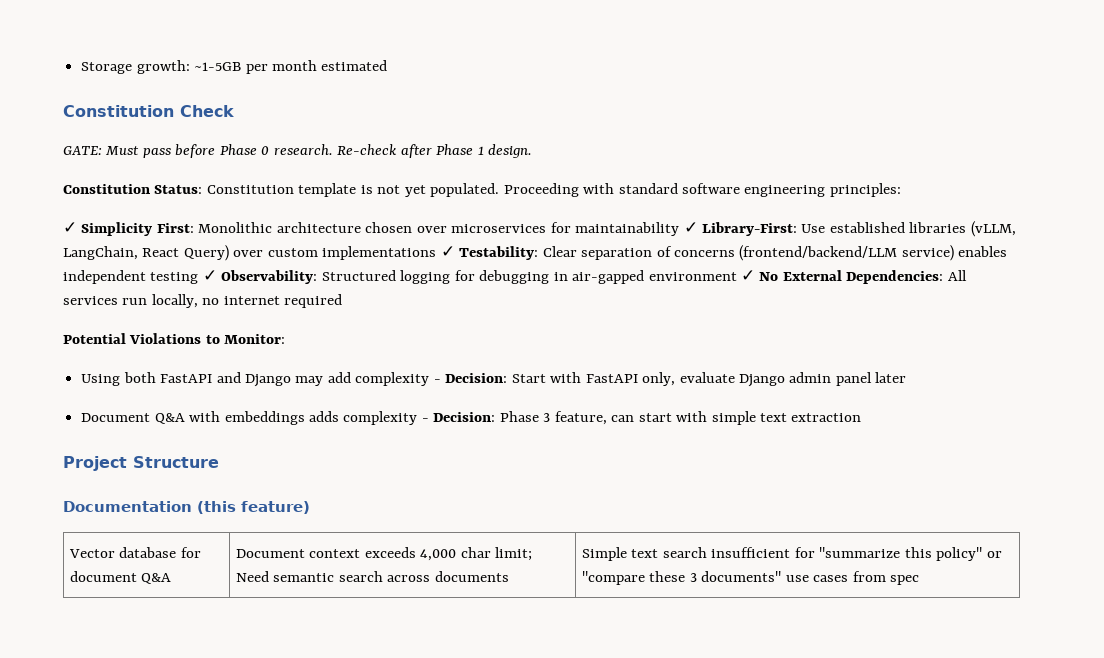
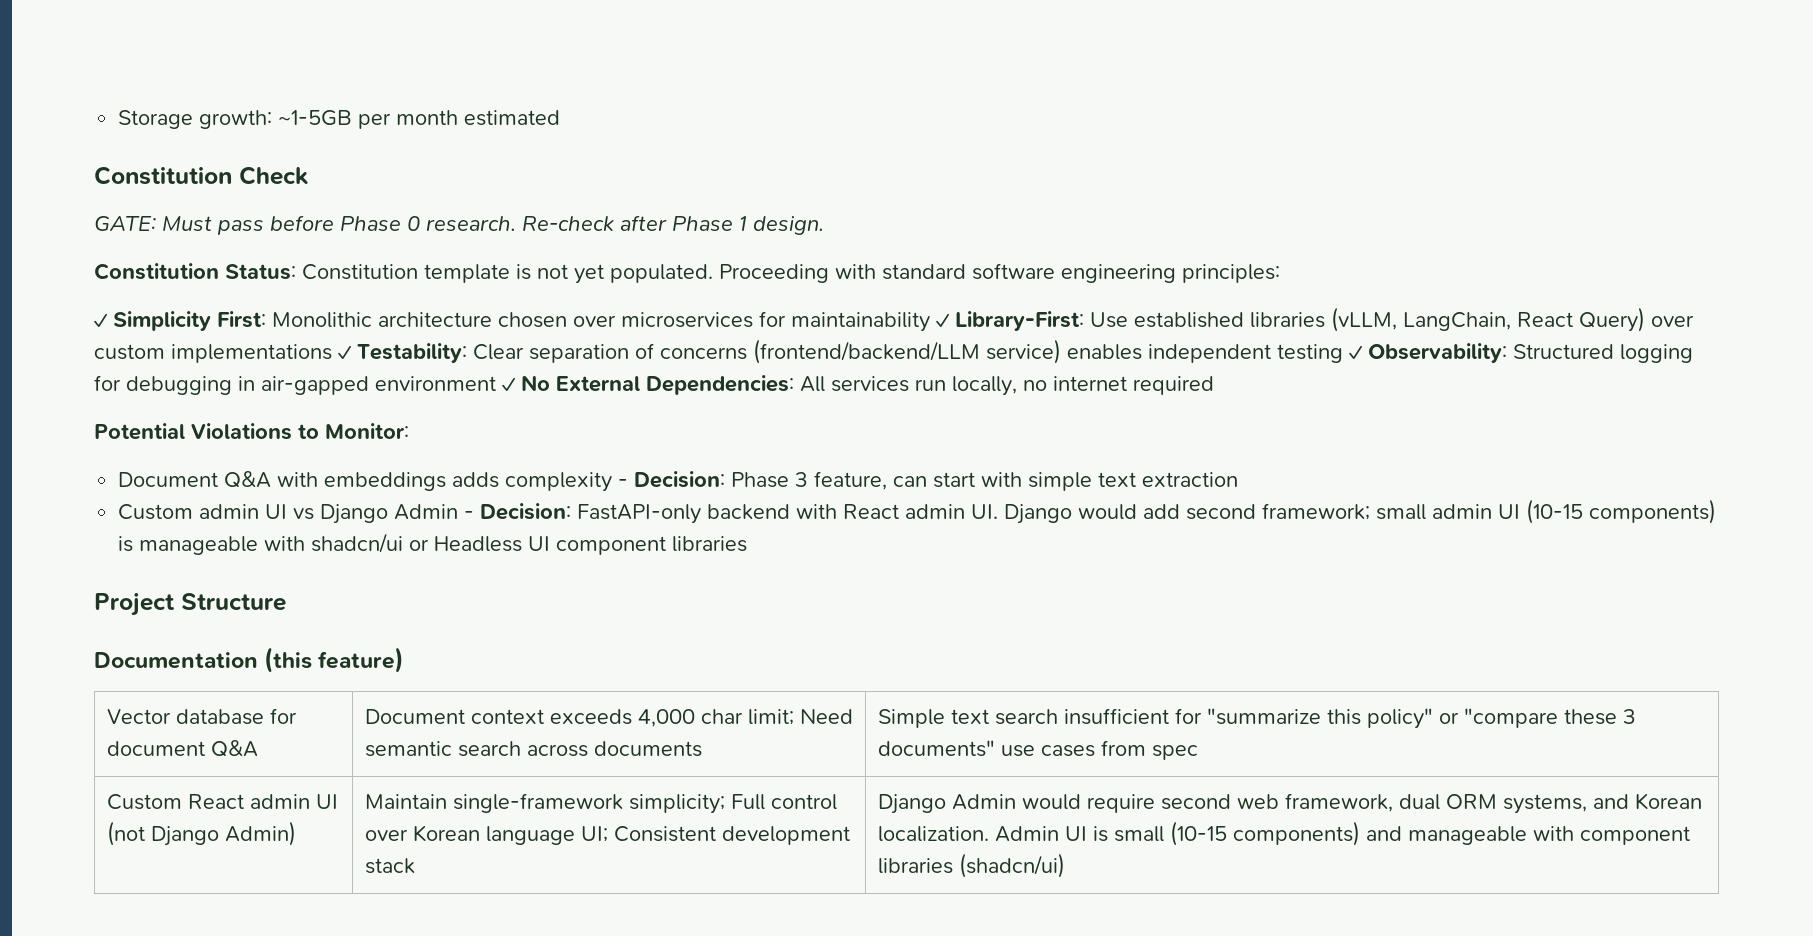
- Using both FastAPI and Django may add complexity - Decision: Start with FastAPI only, evaluate Django admin panel later
+ Custom admin UI vs Django Admin - Decision: FastAPI-only backend with React admin UI. Django would add second framework; small admin UI (10-15 components) is manageable with shadcn/ui or Headless UI component libraries
+ Custom React admin UI (not Django Admin) | Maintain single-framework simplicity; Full control over Korean language UI; Consistent development stack | Django Admin would require second web framework, dual ORM systems, and Korean localization. Admin UI is small (10-15 components) and manageable with component libraries (shadcn/ui)

